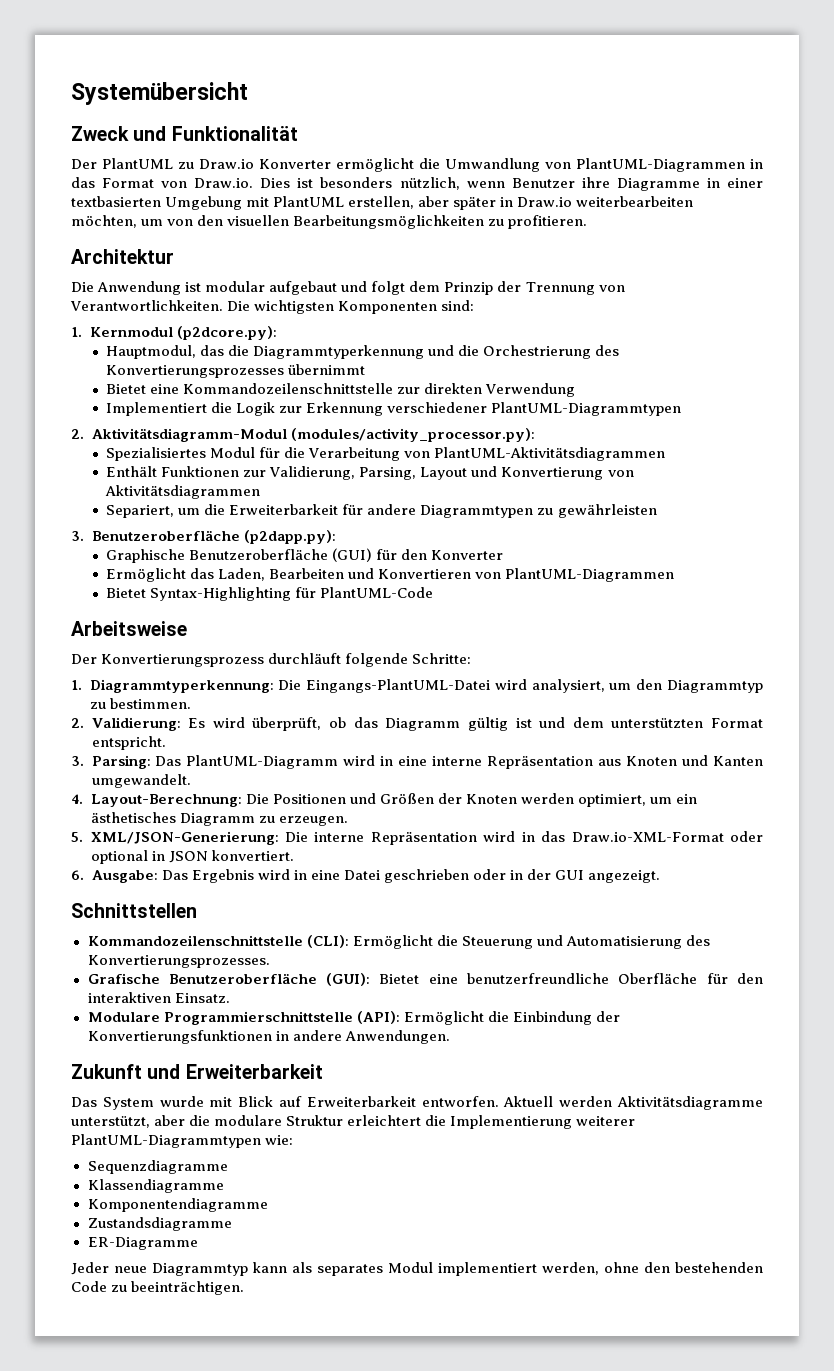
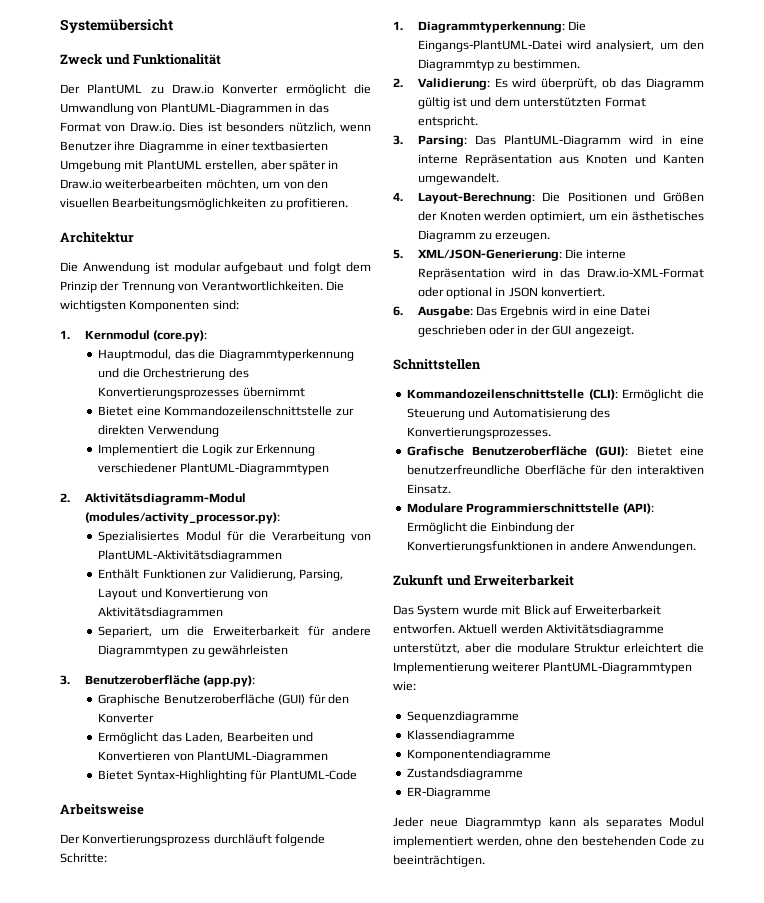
- 1. Kernmodul (p2dcore.py):
+ 1. Kernmodul (core.py):
- 3. Benutzeroberfläche (p2dapp.py):
+ 3. Benutzeroberfläche (app.py):

